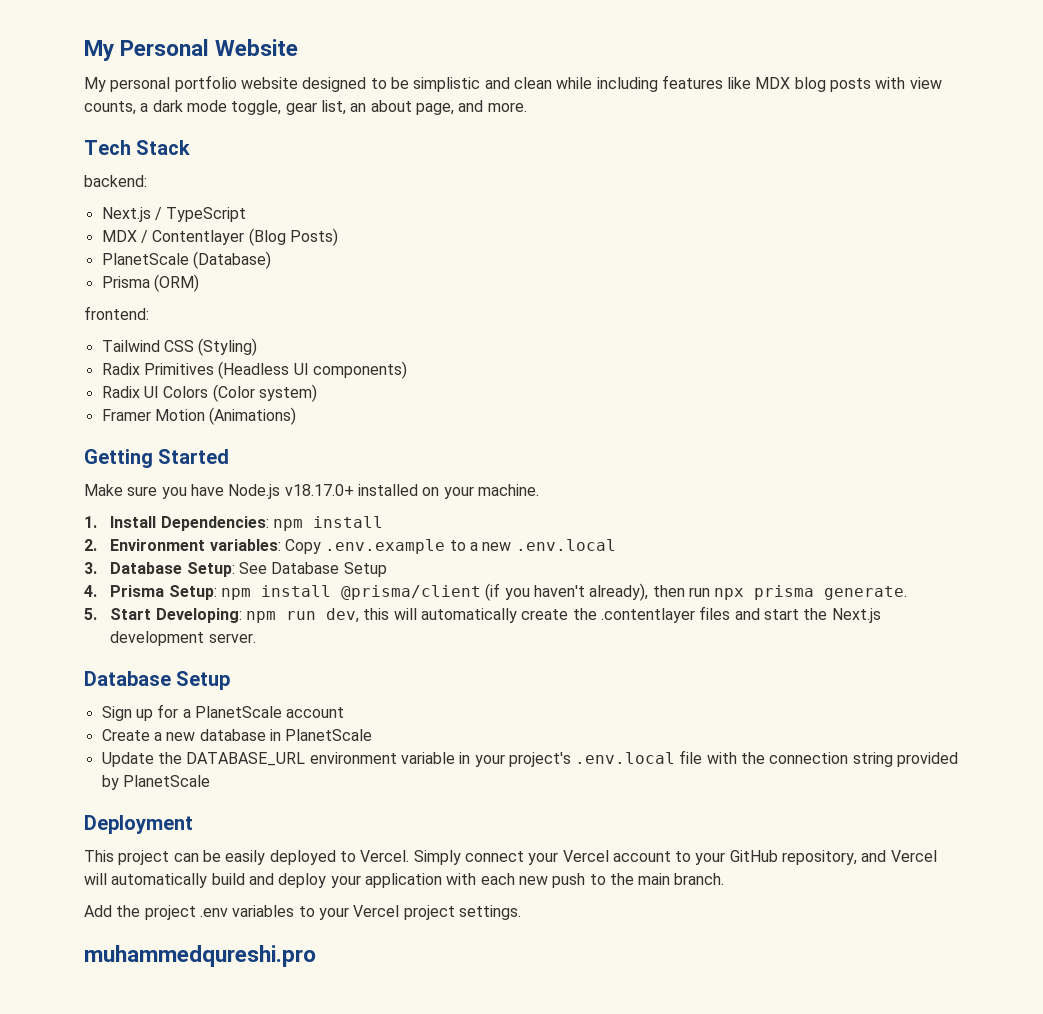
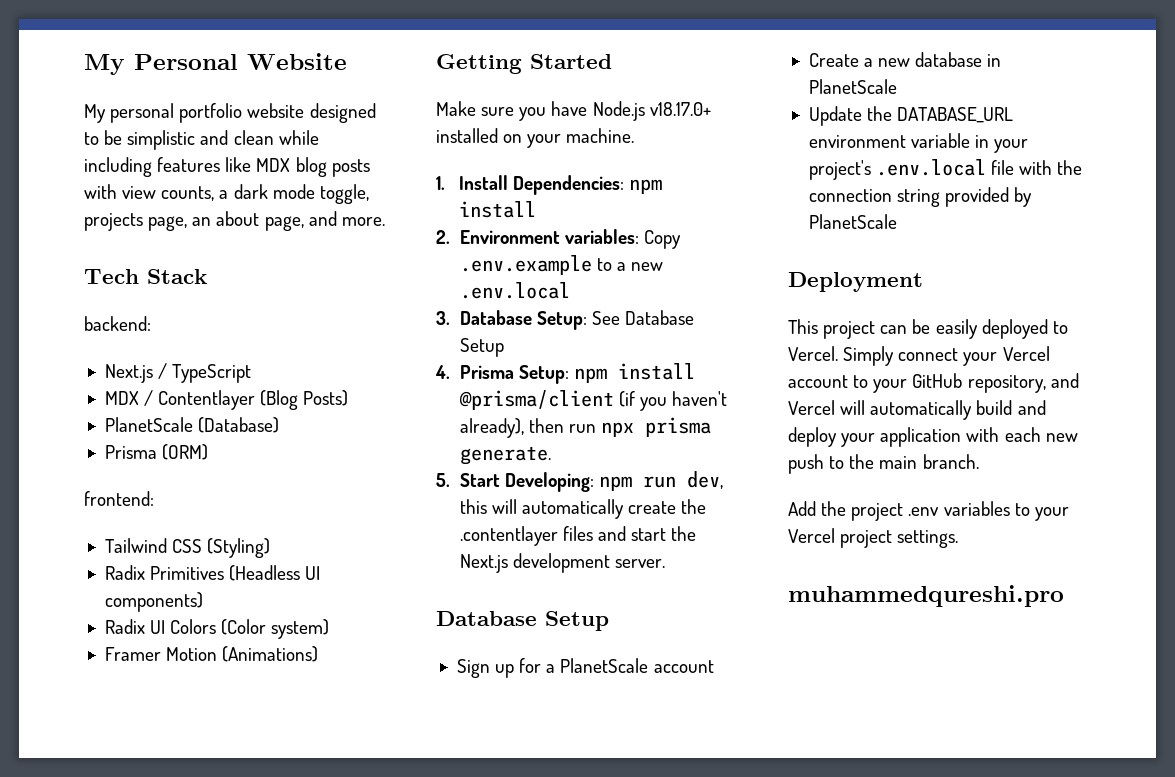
- My personal portfolio website designed to be simplistic and clean while including features like MDX blog posts with view counts, a dark mode toggle, gear list, an about page, and more.
+ My personal portfolio website designed to be simplistic and clean while including features like MDX blog posts with view counts, a dark mode toggle, projects page, an about page, and more.

